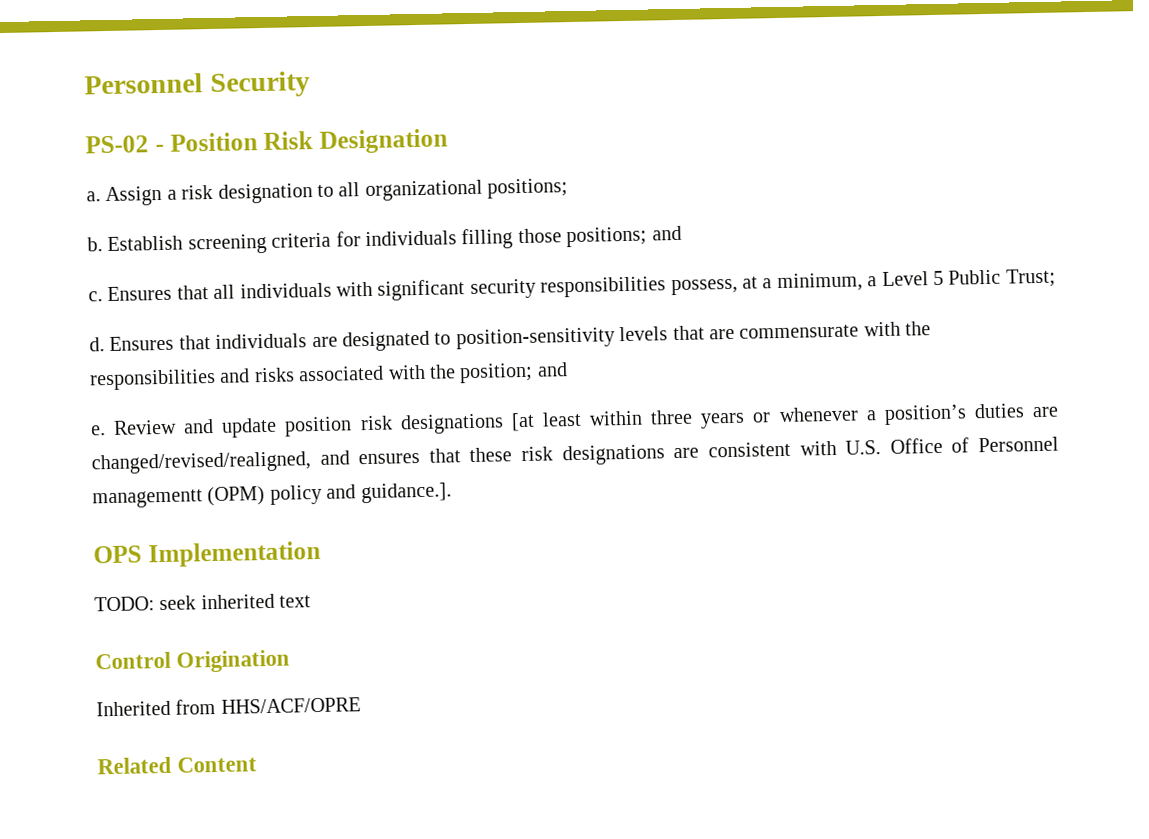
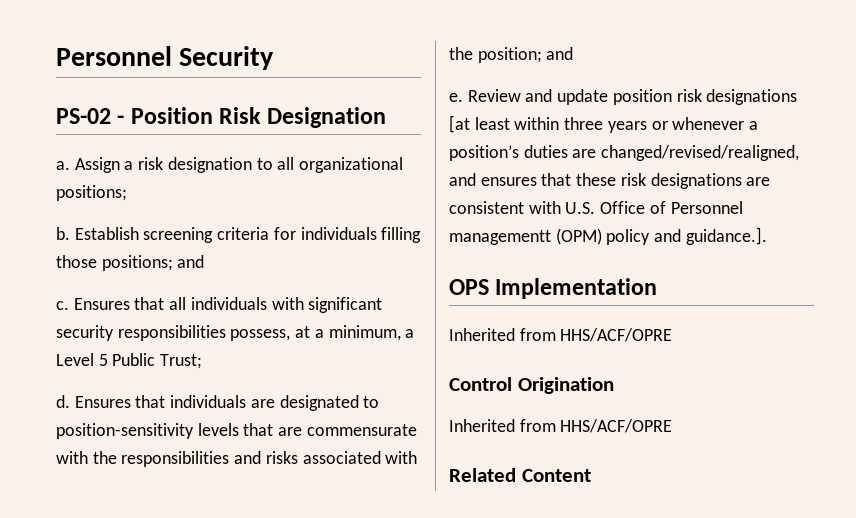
  OPS Implementation
- TODO: seek inherited text
+ Inherited from HHS/ACF/OPRE

